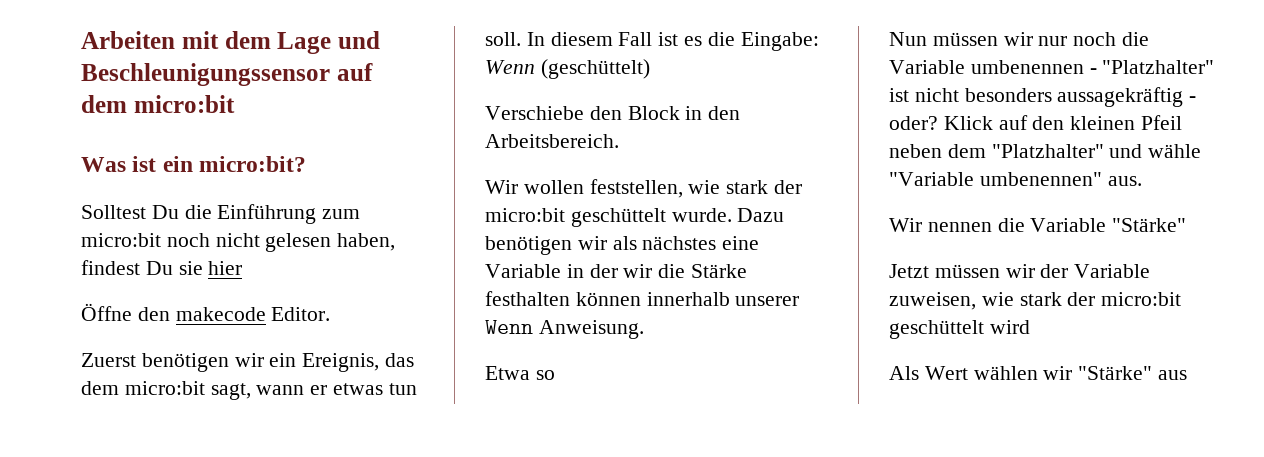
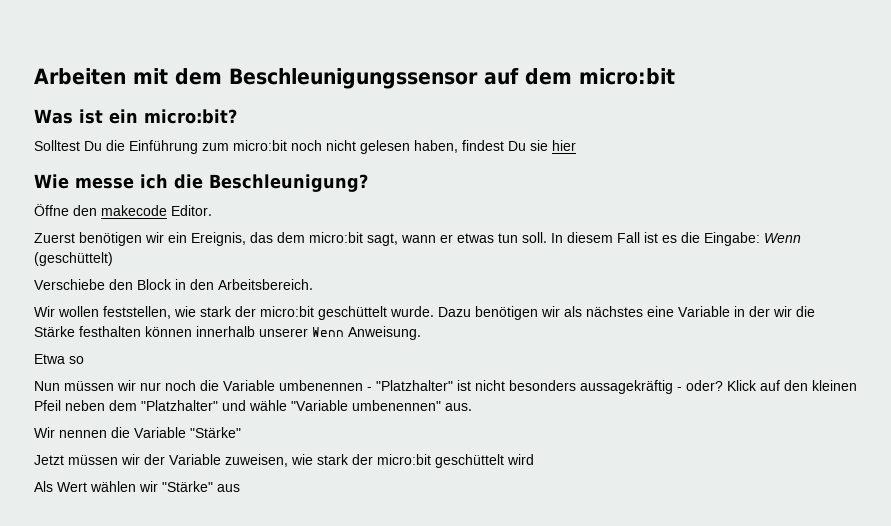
- Arbeiten mit dem Lage und Beschleunigungssensor auf dem micro:bit
+ Arbeiten mit dem Beschleunigungssensor auf dem micro:bit
+ Wie messe ich die Beschleunigung?

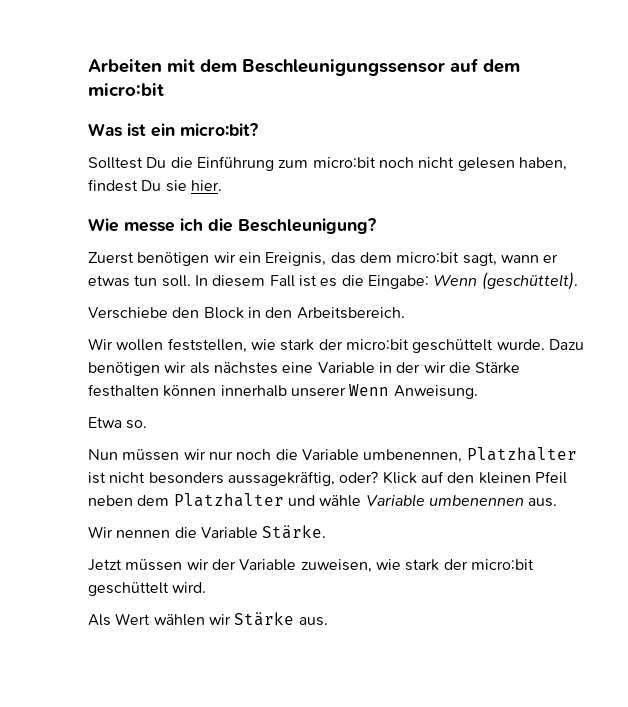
- Solltest Du die Einführung zum micro:bit noch nicht gelesen haben, findest Du sie hier
+ Solltest Du die Einführung zum micro:bit noch nicht gelesen haben, findest Du sie hier.
- Öffne den makecode Editor.
- In diesem Fall ist es die Eingabe: Wenn (geschüttelt)
+ In diesem Fall ist es die Eingabe: Wenn (geschüttelt).
- Etwa so
+ Etwa so.
- Nun müssen wir nur noch die Variable umbenennen - "Platzhalter" ist nicht besonders aussagekräftig - oder?
+ Nun müssen wir nur noch die Variable umbenennen, Platzhalter ist nicht besonders aussagekräftig, oder?
- Klick auf den kleinen Pfeil neben dem "Platzhalter" und wähle "Variable umbenennen" aus.
+ Klick auf den kleinen Pfeil neben dem Platzhalter und wähle Variable umbenennen aus.
- Wir nennen die Variable "Stärke"
+ Wir nennen die Variable Stärke.
- Jetzt müssen wir der Variable zuweisen, wie stark der micro:bit geschüttelt wird
+ Jetzt müssen wir der Variable zuweisen, wie stark der micro:bit geschüttelt wird.
- Als Wert wählen wir "Stärke" aus
+ Als Wert wählen wir Stärke aus.

